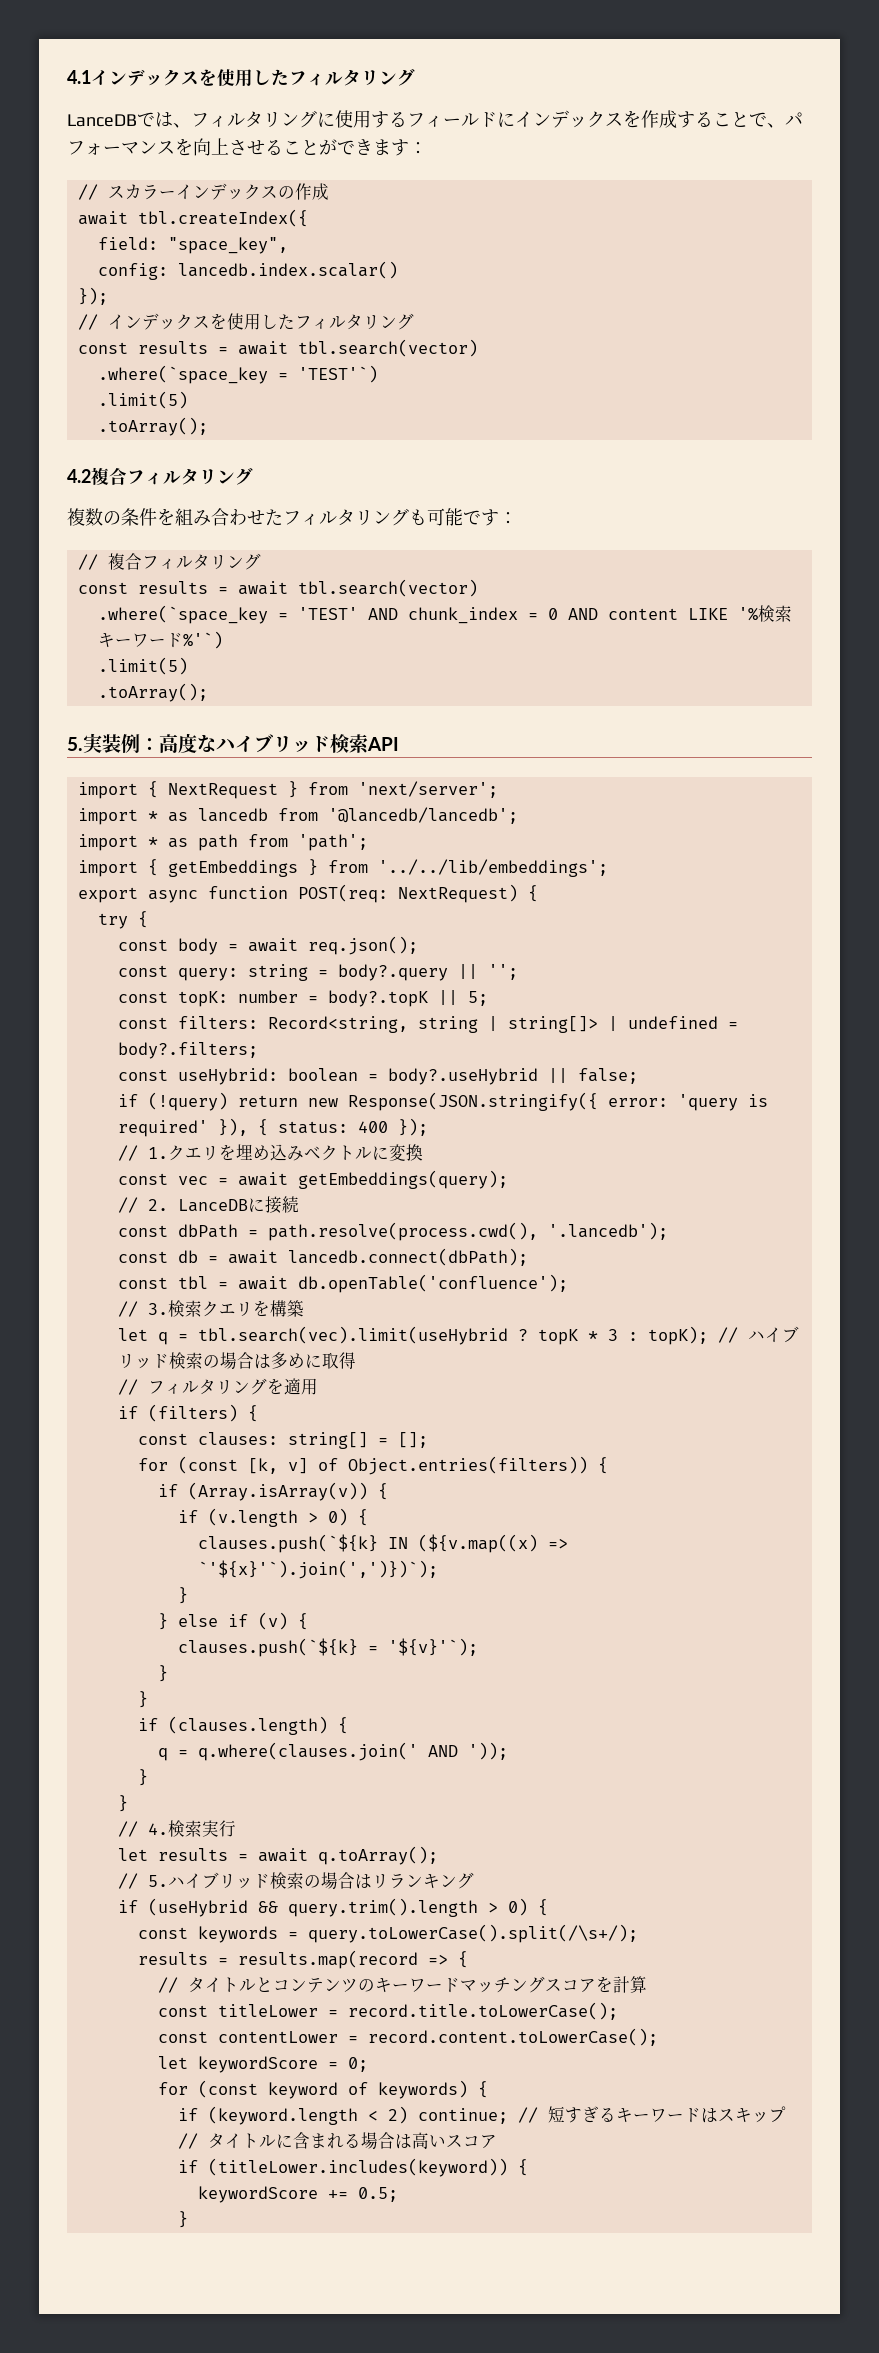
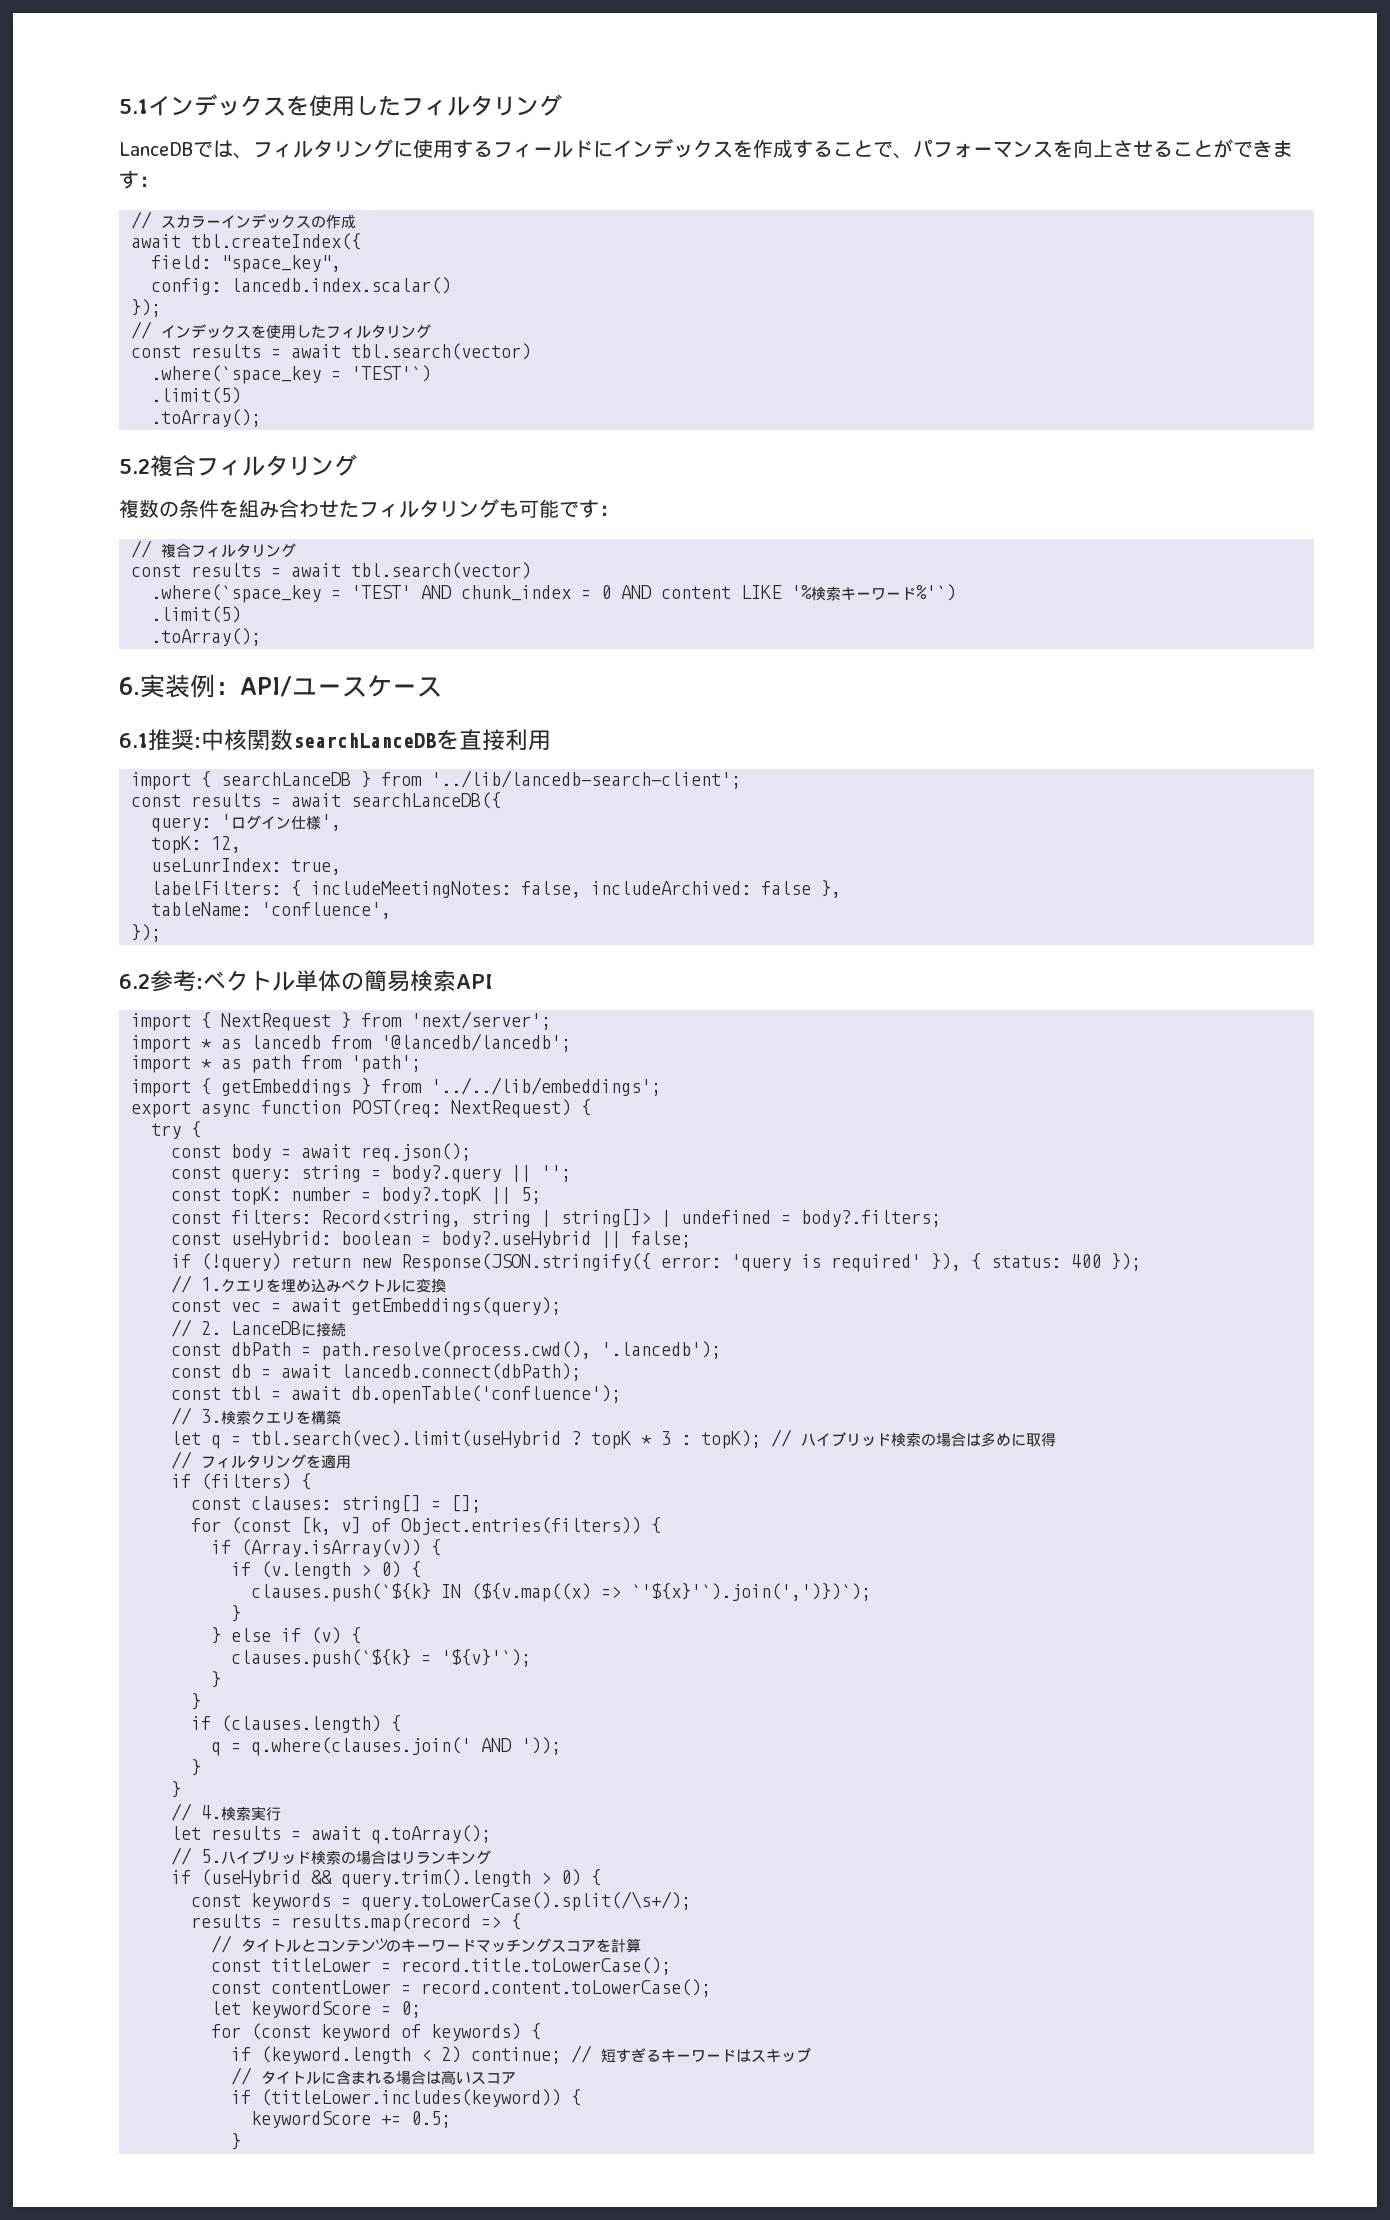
- 4.1インデックスを使用したフィルタリング
+ 5.1インデックスを使用したフィルタリング
- 4.2複合フィルタリング
+ 5.2複合フィルタリング
- 5.実装例：高度なハイブリッド検索API
+ 6.実装例：API/ユースケース
+ 6.1推奨:中核関数searchLanceDBを直接利用
+ import { searchLanceDB } from '../lib/lancedb-search-client';
+ const results = await searchLanceDB({
+ query: 'ログイン仕様',
+ topK: 12,
+ useLunrIndex: true,
+ labelFilters: { includeMeetingNotes: false, includeArchived: false },
+ tableName: 'confluence',
+ });
+ 6.2参考:ベクトル単体の簡易検索API

